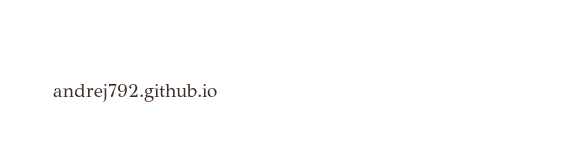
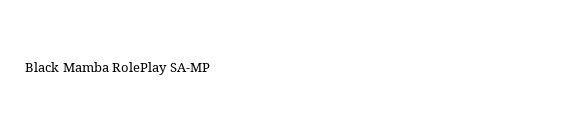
- andrej792.github.io
+ Black Mamba RolePlay SA-MP

